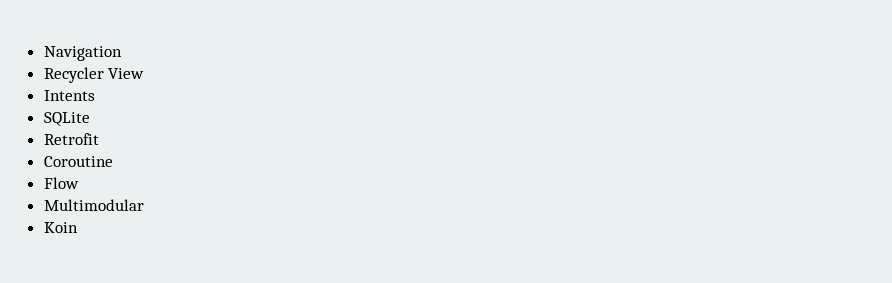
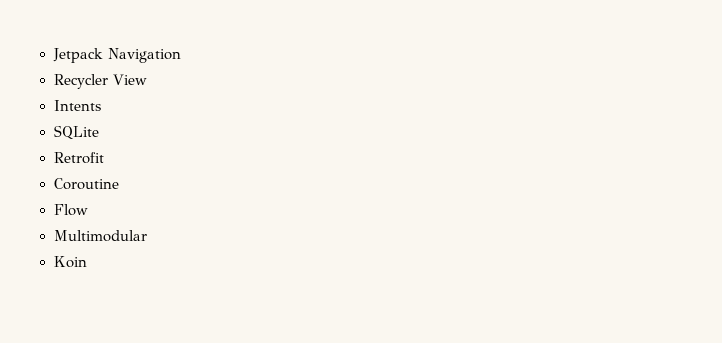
- Navigation
+ Jetpack Navigation

